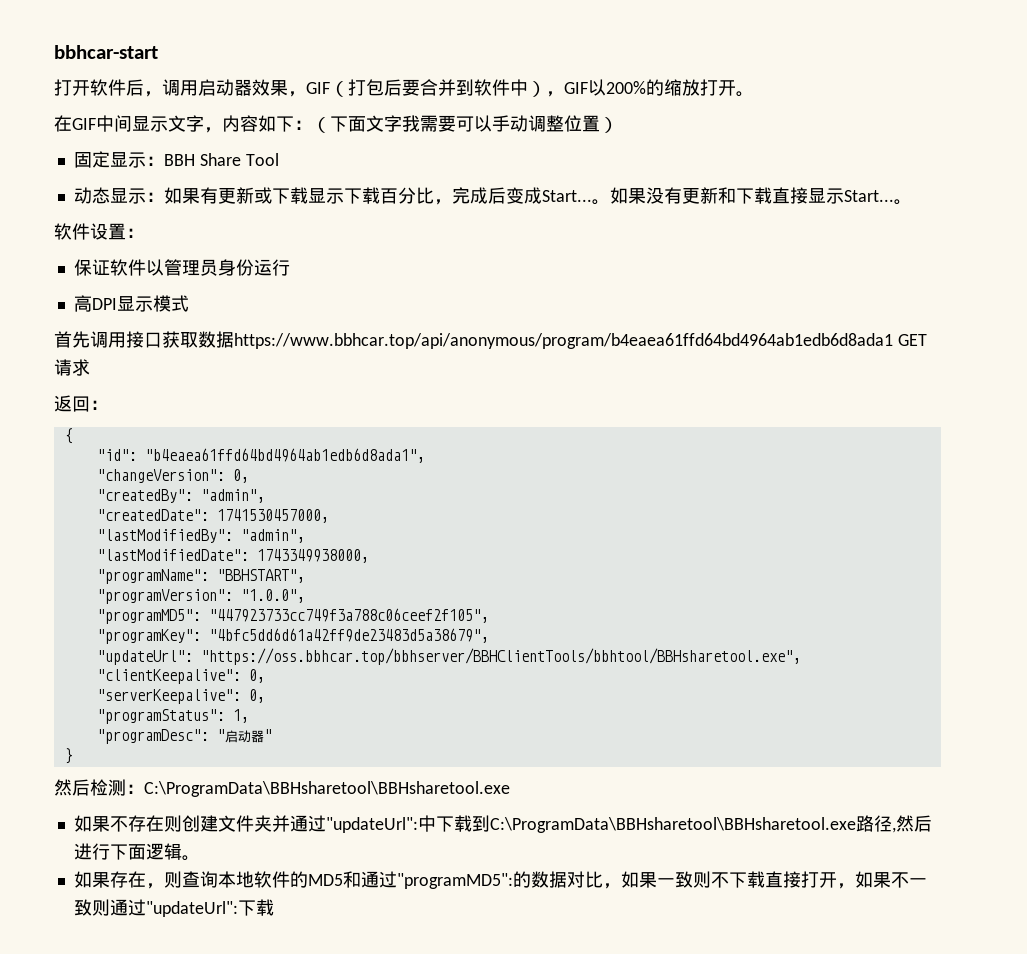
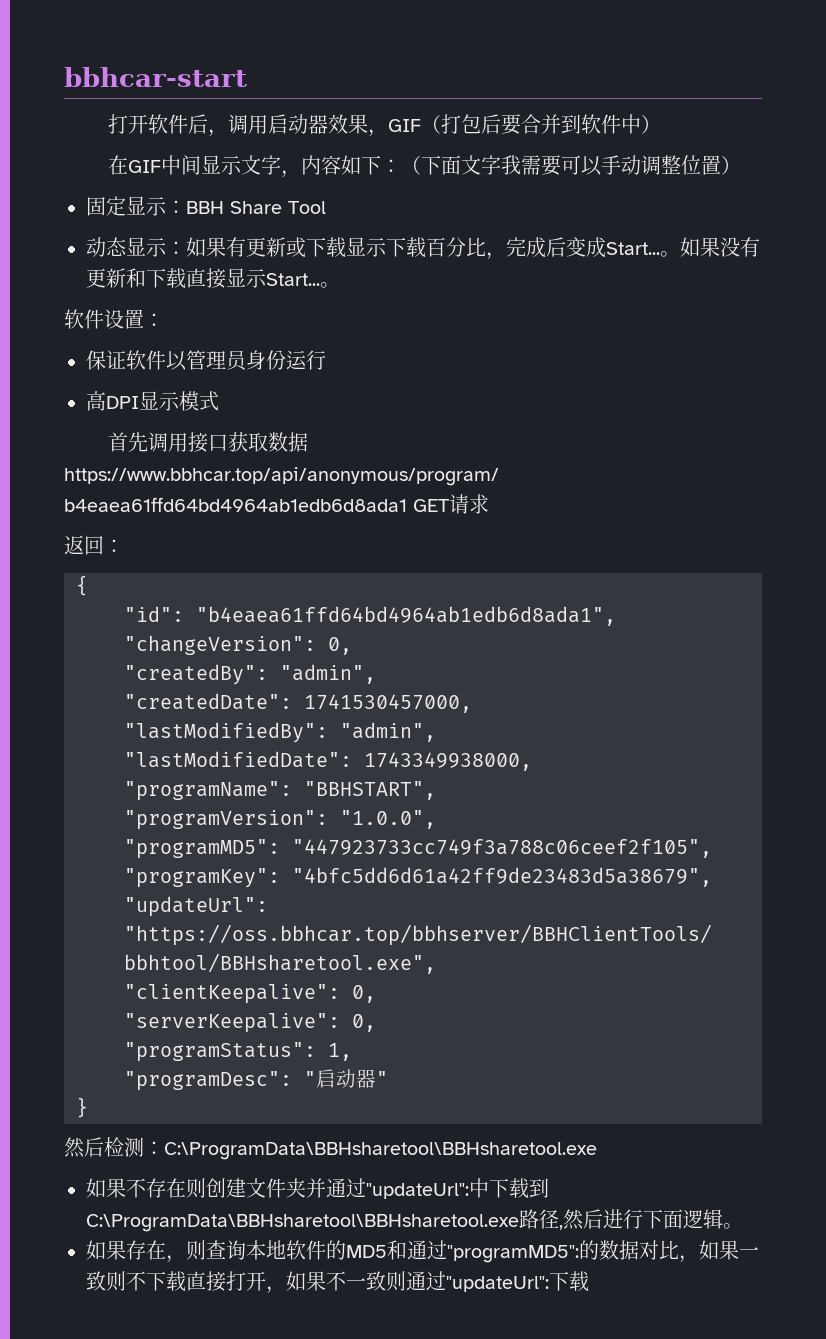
- 打开软件后，调用启动器效果，GIF（打包后要合并到软件中），GIF以200%的缩放打开。
+ 打开软件后，调用启动器效果，GIF（打包后要合并到软件中）

